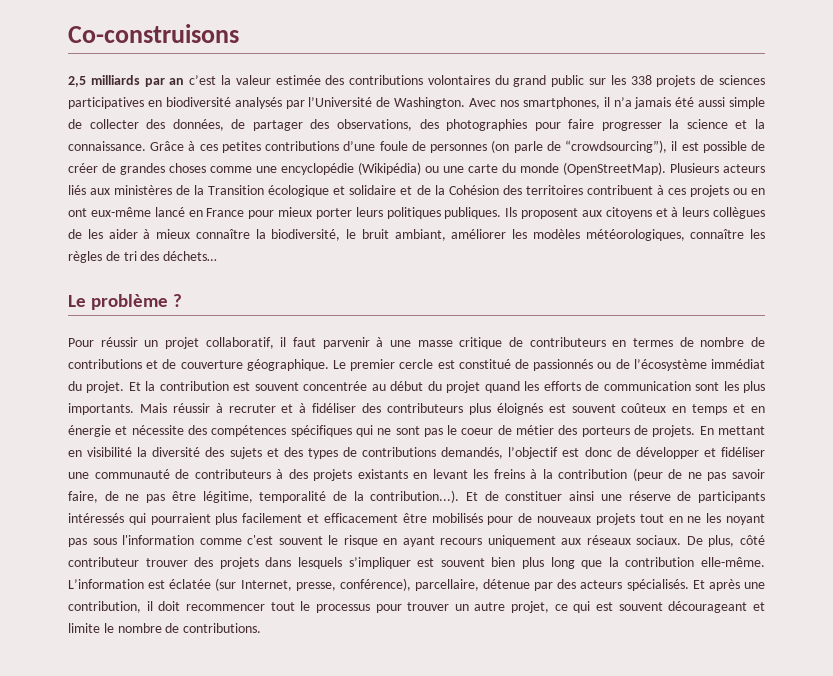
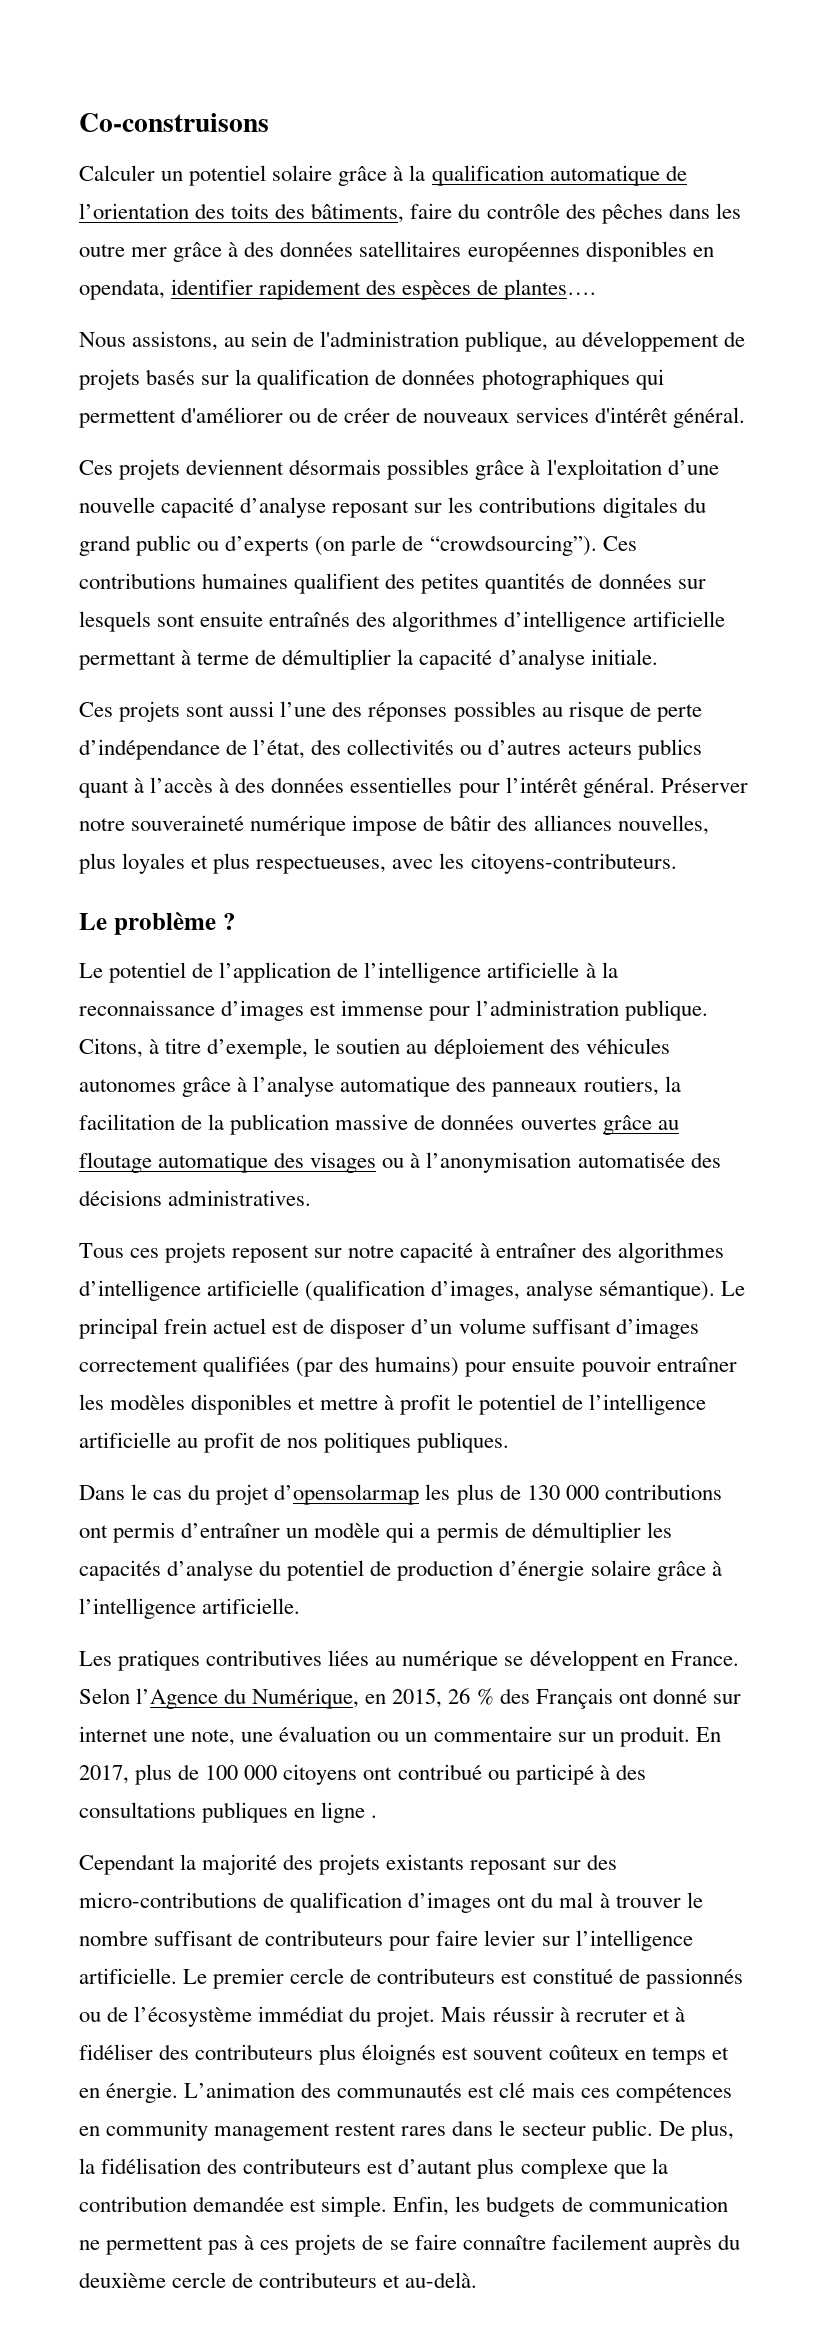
- 2,5 milliards par an c’est la valeur estimée des contributions volontaires du grand public sur les 338 projets de sciences participatives en biodiversité analysés par l’Université de Washington. Avec nos smartphones, il n’a jamais été aussi simple de collecter des données, de partager des observations, des photographies pour faire progresser la science et la connaissance. Grâce à ces petites contributions d’une foule de personnes (on parle de “crowdsourcing”), il est possible de créer de grandes choses comme une encyclopédie (Wikipédia) ou une carte du monde (OpenStreetMap). Plusieurs acteurs liés aux ministères de la Transition écologique et solidaire et de la Cohésion des territoires contribuent à ces projets ou en ont eux-même lancé en France pour mieux porter leurs politiques publiques. Ils proposent aux citoyens et à leurs collègues de les aider à mieux connaître la biodiversité, le bruit ambiant, améliorer les modèles météorologiques, connaître les règles de tri des déchets…
+ Calculer un potentiel solaire grâce à la qualification automatique de l’orientation des toits des bâtiments, faire du contrôle des pêches dans les outre mer grâce à des données satellitaires européennes disponibles en opendata, identifier rapidement des espèces de plantes….
+ Nous assistons, au sein de l'administration publique, au développement de projets basés sur la qualification de données photographiques qui permettent d'améliorer ou de créer de nouveaux services d'intérêt général.
+ Ces projets deviennent désormais possibles grâce à l'exploitation d’une nouvelle capacité d’analyse reposant sur les contributions digitales du grand public ou d’experts (on parle de “crowdsourcing”). Ces contributions humaines qualifient des petites quantités de données sur lesquels sont ensuite entraînés des algorithmes d’intelligence artificielle permettant à terme de démultiplier la capacité d’analyse initiale.
+ Ces projets sont aussi l’une des réponses possibles au risque de perte d’indépendance de l’état, des collectivités ou d’autres acteurs publics quant à l’accès à des données essentielles pour l’intérêt général. Préserver notre souveraineté numérique impose de bâtir des alliances nouvelles, plus loyales et plus respectueuses, avec les citoyens-contributeurs.
  Le problème ?
- Pour réussir un projet collaboratif, il faut parvenir à une masse critique de contributeurs en termes de nombre de contributions et de couverture géographique.
+ Le potentiel de l’application de l’intelligence artificielle à la reconnaissance d’images est immense pour l’administration publique. Citons, à titre d’exemple, le soutien au déploiement des véhicules autonomes grâce à l’analyse automatique des panneaux routiers, la facilitation de la publication massive de données ouvertes grâce au floutage automatique des visages ou à l’anonymisation automatisée des décisions administratives.
+ Tous ces projets reposent sur notre capacité à entraîner des algorithmes d’intelligence artificielle (qualification d’images, analyse sémantique). Le principal frein actuel est de disposer d’un volume suffisant d’images correctement qualifiées (par des humains) pour ensuite pouvoir entraîner les modèles disponibles et mettre à profit le potentiel de l’intelligence artificielle au profit de nos politiques publiques.
+ Dans le cas du projet d’opensolarmap les plus de 130 000 contributions ont permis d’entraîner un modèle qui a permis de démultiplier les capacités d’analyse du potentiel de production d’énergie solaire grâce à l’intelligence artificielle.
+ Les pratiques contributives liées au numérique se développent en France. Selon l’Agence du Numérique, en 2015, 26 % des Français ont donné sur internet une note, une évaluation ou un commentaire sur un produit. En 2017, plus de 100 000 citoyens ont contribué ou participé à des consultations publiques en ligne .
+ Cependant la majorité des projets existants reposant sur des micro-contributions de qualification d’images ont du mal à trouver le nombre suffisant de contributeurs pour faire levier sur l’intelligence artificielle.
- Le premier cercle est constitué de passionnés ou de l’écosystème immédiat du projet.
+ Le premier cercle de contributeurs est constitué de passionnés ou de l’écosystème immédiat du projet.
- Et la contribution est souvent concentrée au début du projet quand les efforts de communication sont les plus importants.
- Mais réussir à recruter et à fidéliser des contributeurs plus éloignés est souvent coûteux en temps et en énergie et nécessite des compétences spécifiques qui ne sont pas le coeur de métier des porteurs de projets. En mettant en visibilité la diversité des sujets et des types de contributions demandés, l’objectif est donc de développer et fidéliser une communauté de contributeurs à des projets existants en levant les freins à la contribution (peur de ne pas savoir faire, de ne pas être légitime, temporalité de la contribution...). Et de constituer ainsi une réserve de participants intéressés qui pourraient plus facilement et efficacement être mobilisés pour de nouveaux projets tout en ne les noyant pas sous l'information comme c'est souvent le risque en ayant recours uniquement aux réseaux sociaux. De plus, côté contributeur trouver des projets dans lesquels s’impliquer est souvent bien plus long que la contribution elle-même. L’information est éclatée (sur Internet, presse, conférence), parcellaire, détenue par des acteurs spécialisés. Et après une contribution, il doit recommencer tout le processus pour trouver un autre projet, ce qui est souvent décourageant et limite le nombre de contributions.
+ Mais réussir à recruter et à fidéliser des contributeurs plus éloignés est souvent coûteux en temps et en énergie. L’animation des communautés est clé mais ces compétences en community management restent rares dans le secteur public. De plus, la fidélisation des contributeurs est d’autant plus complexe que la contribution demandée est simple. Enfin, les budgets de communication ne permettent pas à ces projets de se faire connaître facilement auprès du deuxième cercle de contributeurs et au-delà.

